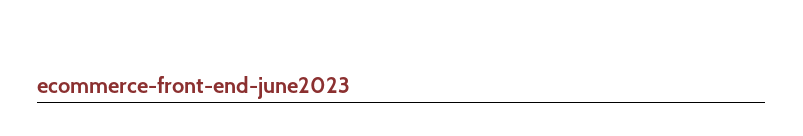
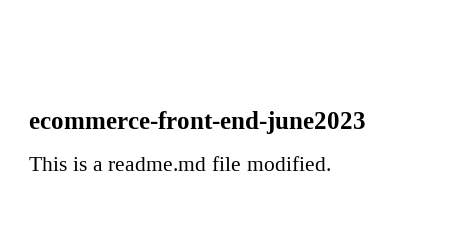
+ This is a readme.md file modified.

